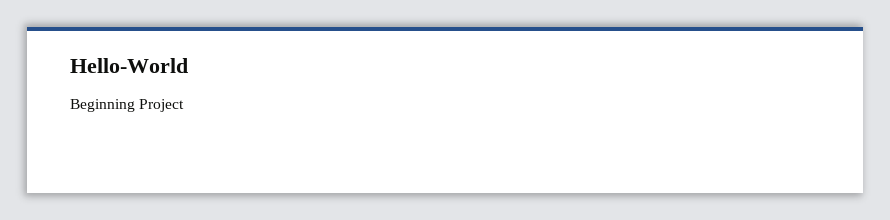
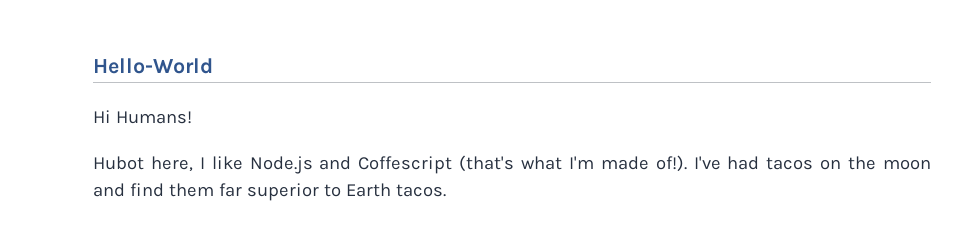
- Beginning Project
+ Hi Humans!
+ Hubot here, I like Node.js and Coffescript (that's what I'm made of!). I've had tacos on the moon and find them far superior to Earth tacos.

